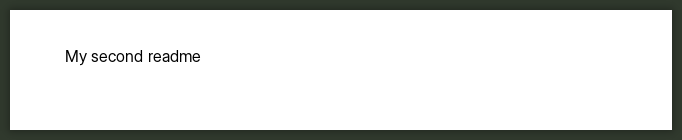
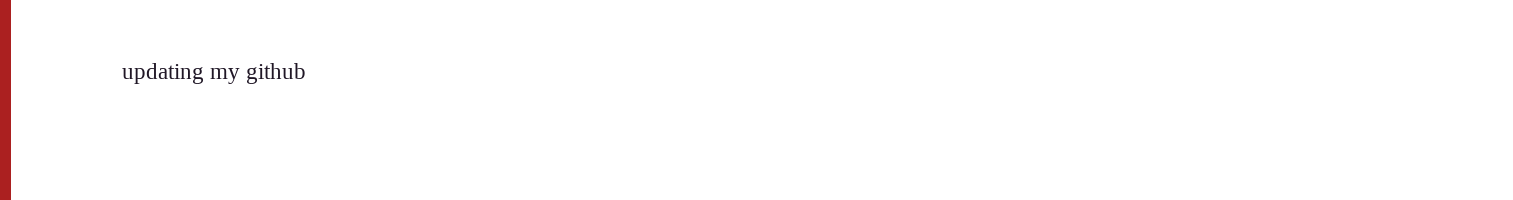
- My second readme
+ updating my github

